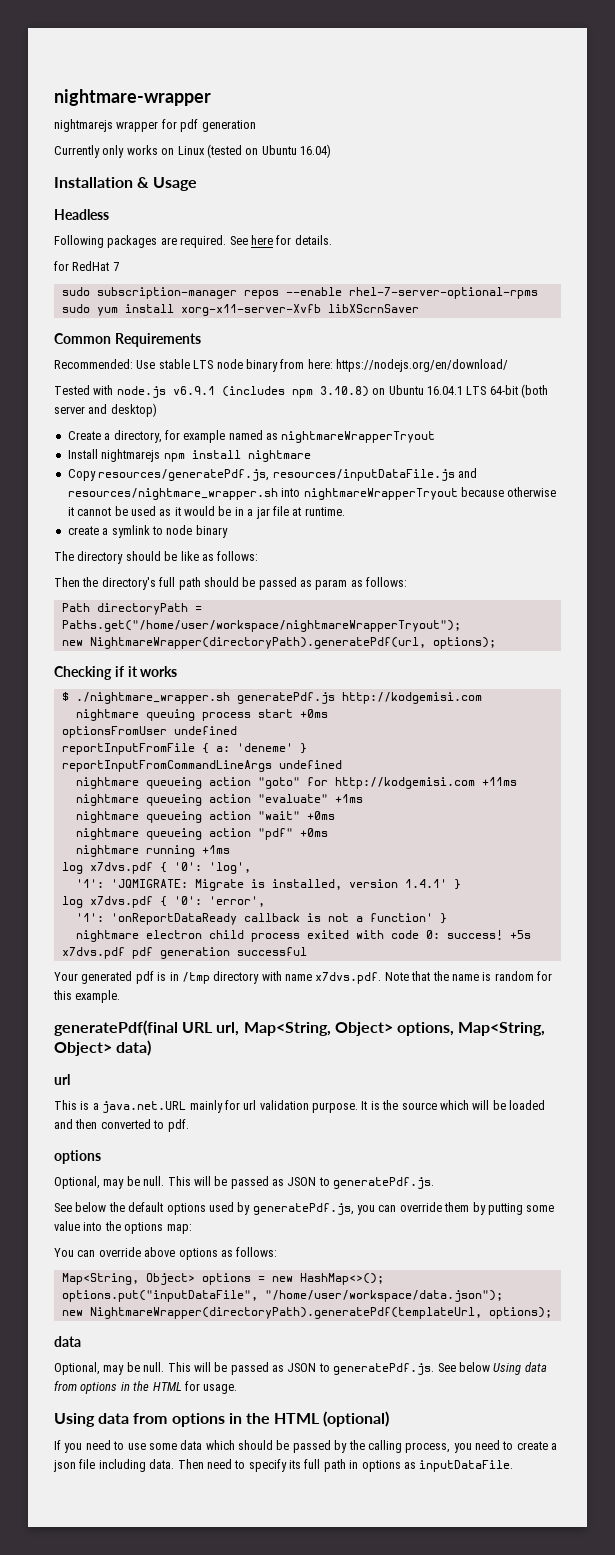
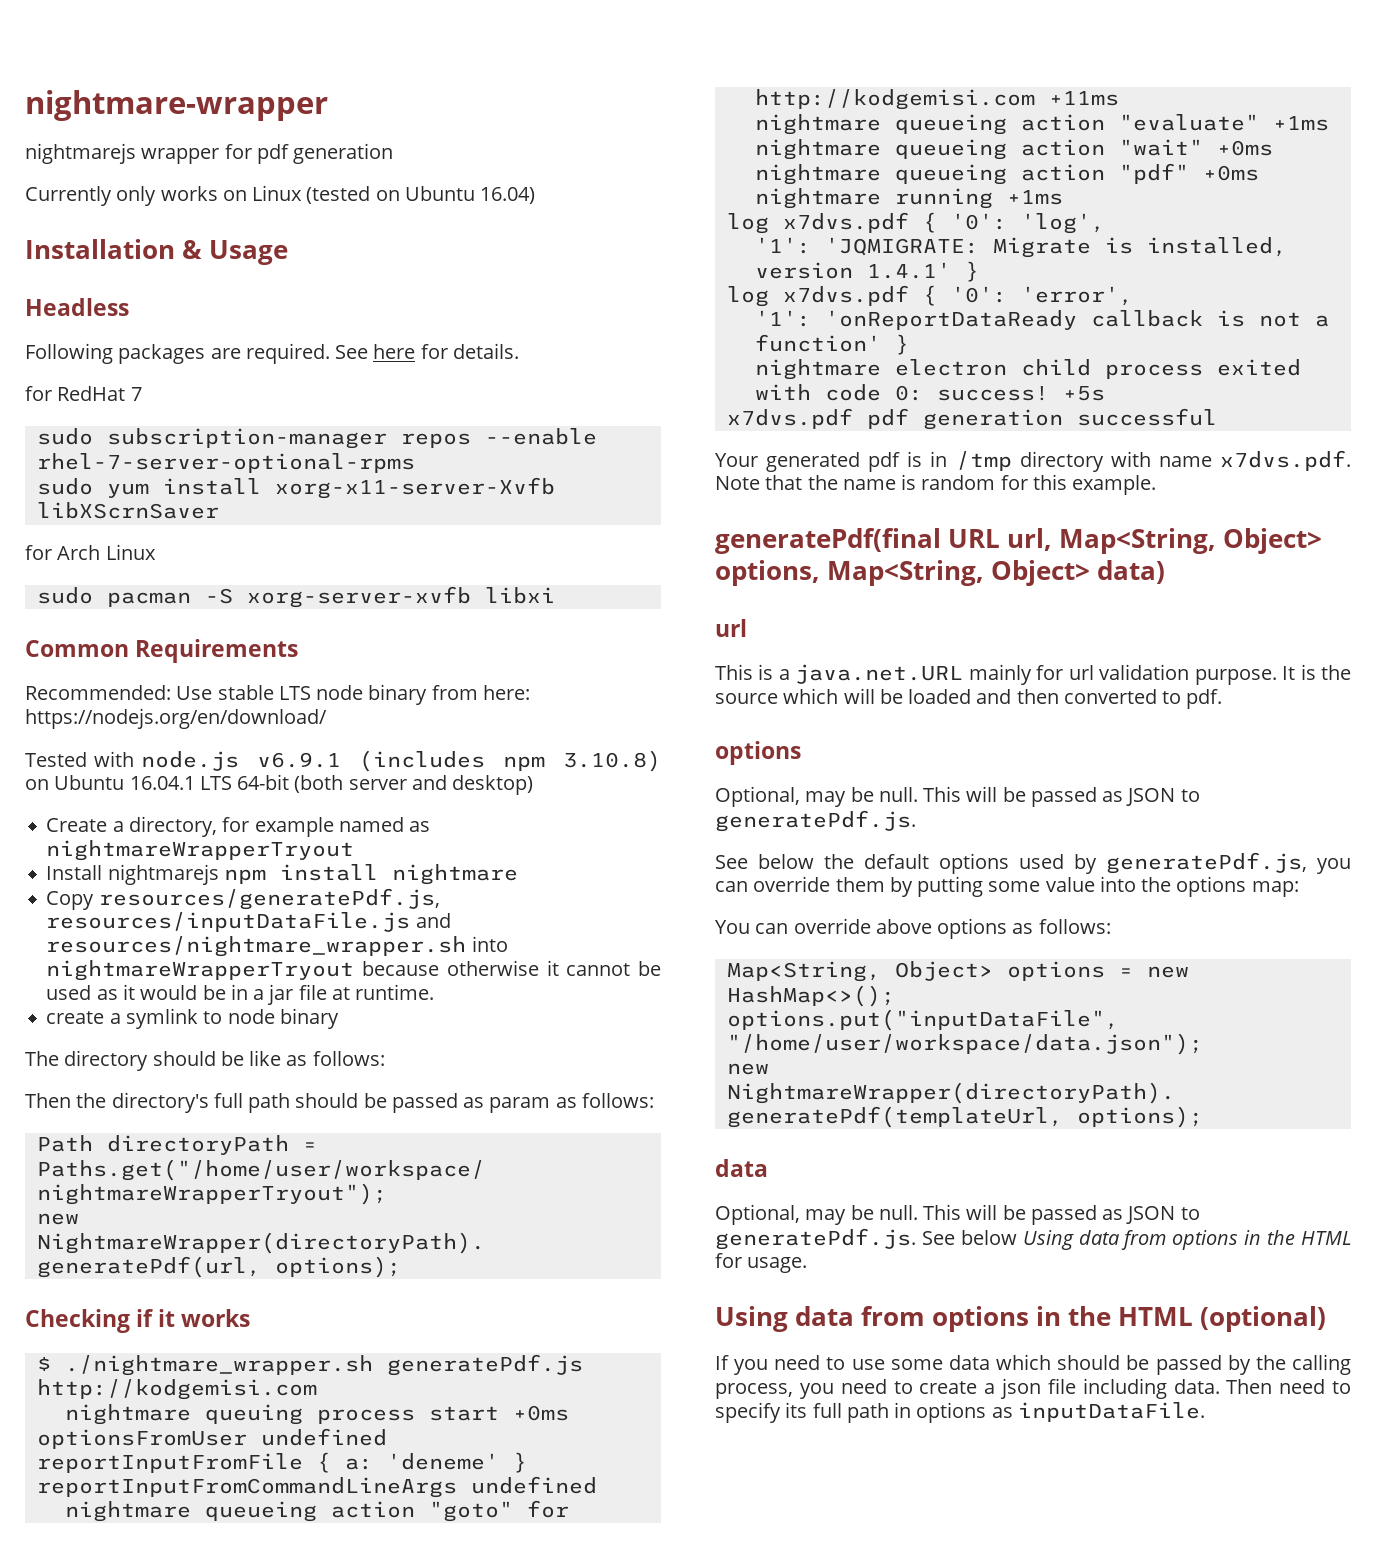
+ for Arch Linux
+ sudo pacman -S xorg-server-xvfb libxi

